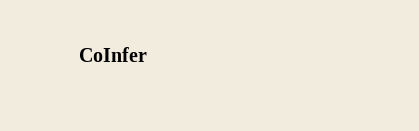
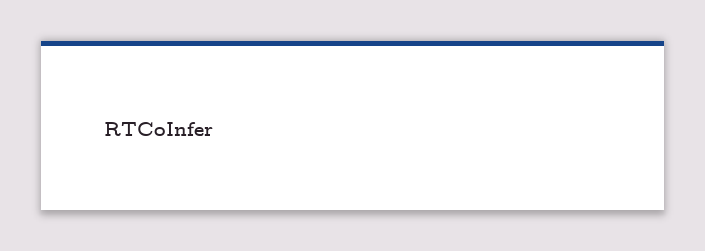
- CoInfer
+ RTCoInfer

